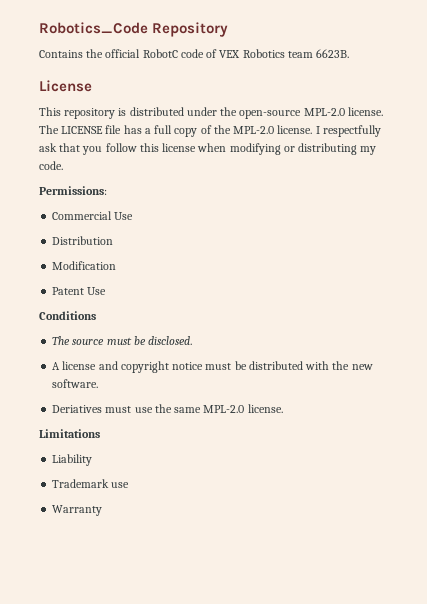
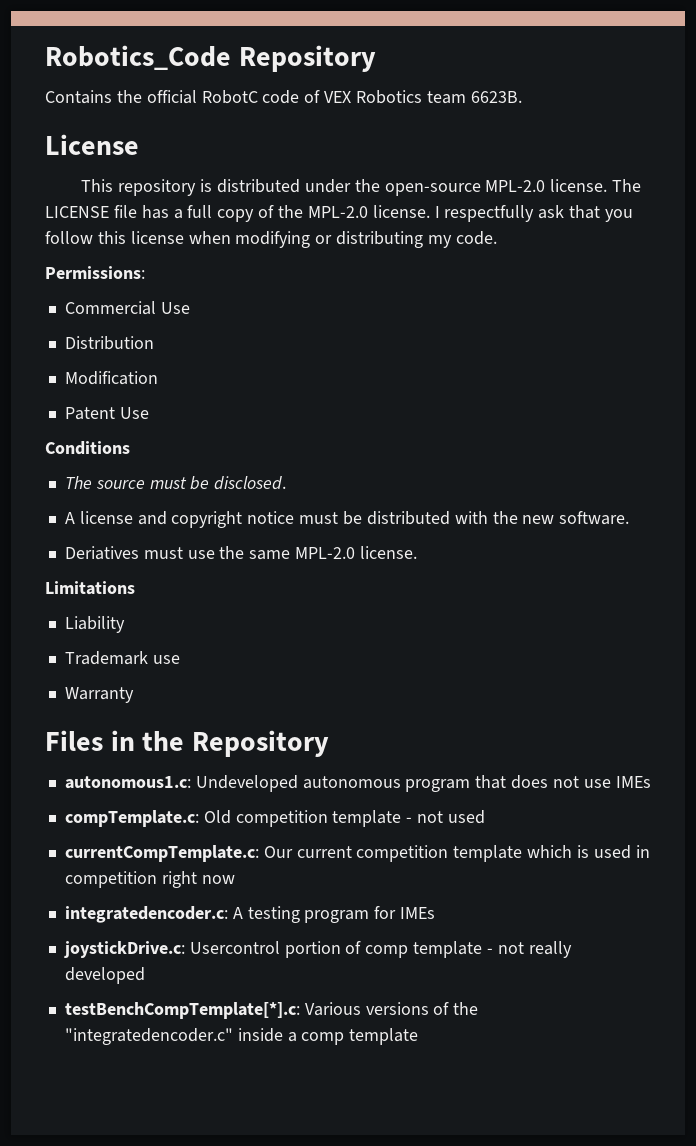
+ Files in the Repository
+ autonomous1.c: Undeveloped autonomous program that does not use IMEs
+ compTemplate.c: Old competition template - not used
+ currentCompTemplate.c: Our current competition template which is used in competition right now
+ integratedencoder.c: A testing program for IMEs
+ joystickDrive.c: Usercontrol portion of comp template - not really developed
+ testBenchCompTemplate[*].c: Various versions of the "integratedencoder.c" inside a comp template

